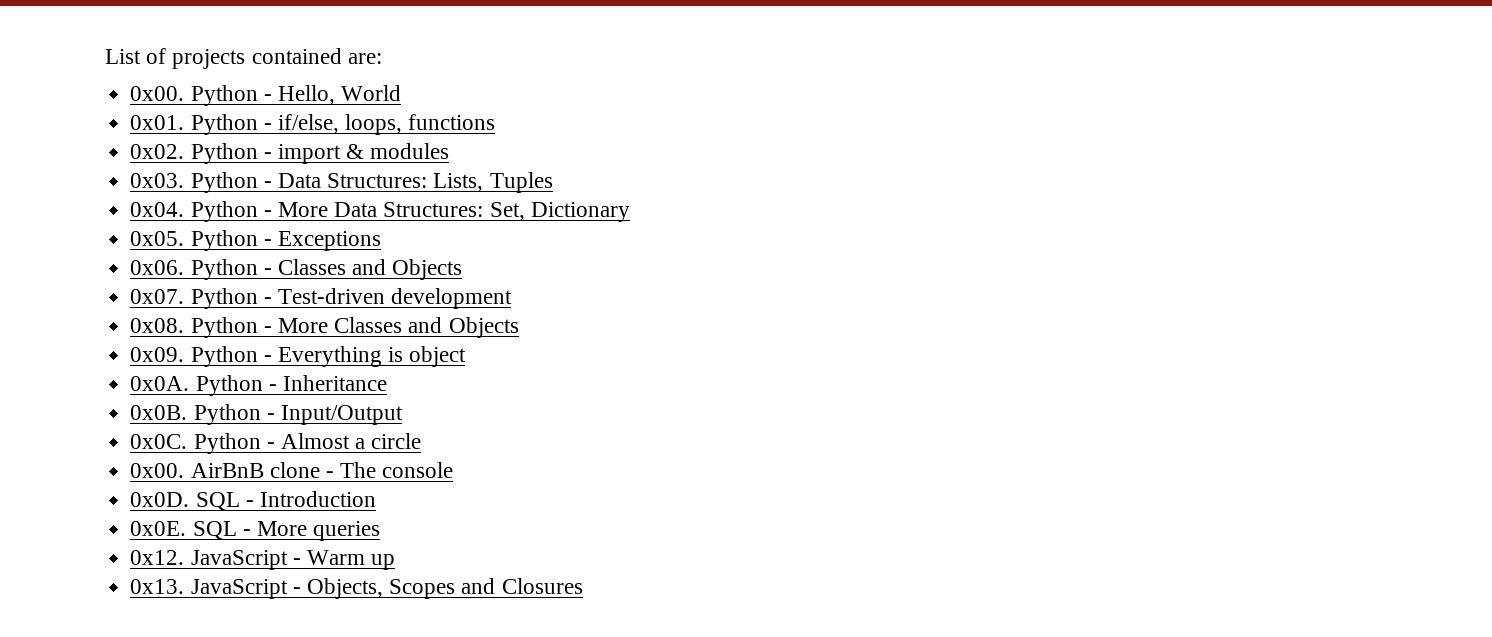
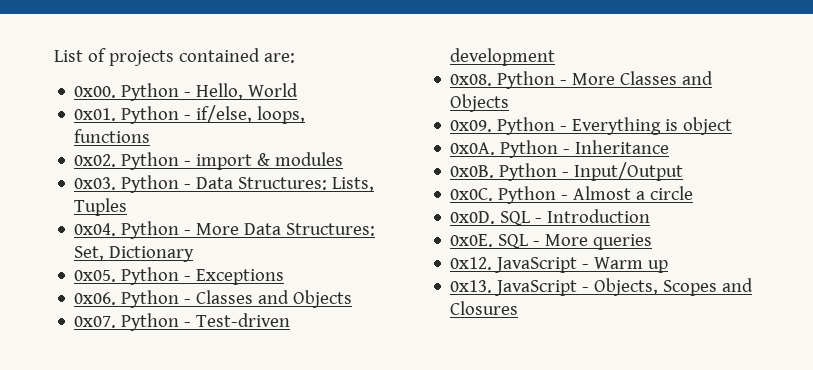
- 0x00. AirBnB clone - The console

